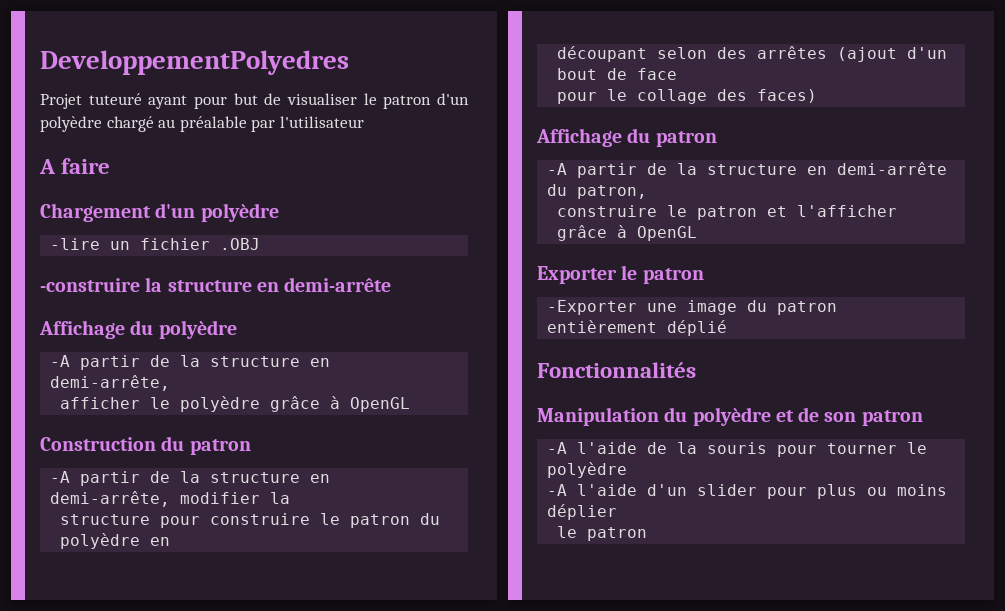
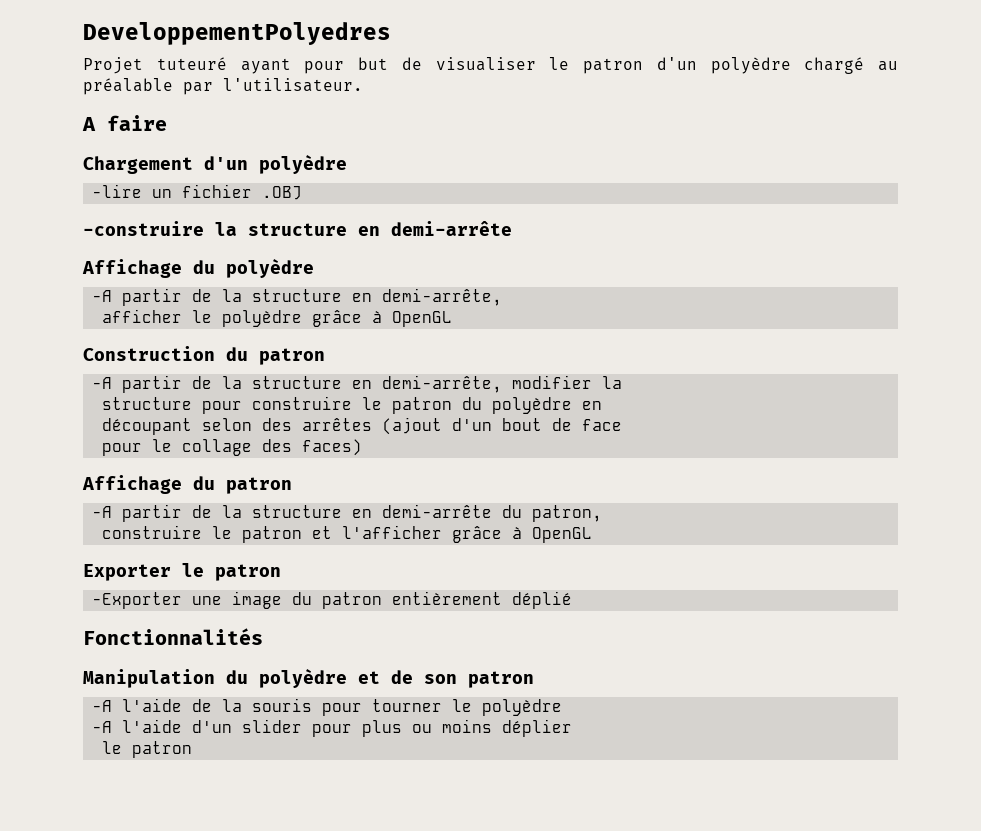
- Projet tuteuré ayant pour but de visualiser le patron d'un polyèdre chargé au préalable par l'utilisateur
+ Projet tuteuré ayant pour but de visualiser le patron d'un polyèdre chargé au préalable par l'utilisateur.

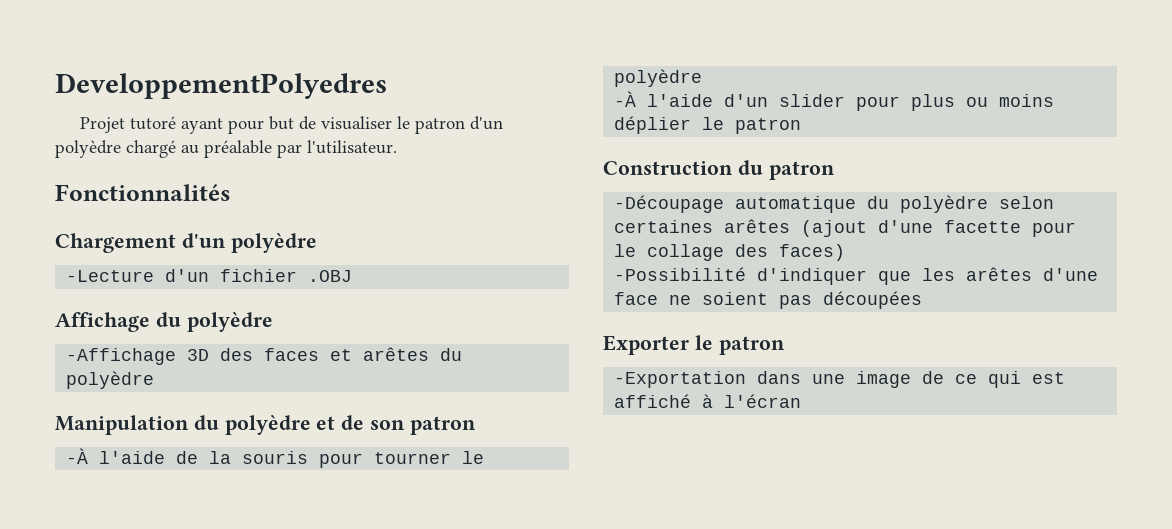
- Projet tuteuré ayant pour but de visualiser le patron d'un polyèdre chargé au préalable par l'utilisateur.
+ Projet tutoré ayant pour but de visualiser le patron d'un polyèdre chargé au préalable par l'utilisateur.
- A faire
+ Fonctionnalités
- -lire un fichier .OBJ
+ -Lecture d'un fichier .OBJ
- -construire la structure en demi-arrête
  Affichage du polyèdre
- -A partir de la structure en demi-arrête,
- afficher le polyèdre grâce à OpenGL
- Construction du patron
- -A partir de la structure en demi-arrête, modifier la
- structure pour construire le patron du polyèdre en
- découpant selon des arrêtes (ajout d'un bout de face
- pour le collage des faces)
- Affichage du patron
- -A partir de la structure en demi-arrête du patron,
- construire le patron et l'afficher grâce à OpenGL
- Exporter le patron
- -Exporter une image du patron entièrement déplié
- Fonctionnalités
+ -Affichage 3D des faces et arêtes du polyèdre
- -A l'aide de la souris pour tourner le polyèdre
+ -À l'aide de la souris pour tourner le polyèdre
- -A l'aide d'un slider pour plus ou moins déplier
- le patron
+ -À l'aide d'un slider pour plus ou moins déplier le patron
+ Construction du patron
+ -Découpage automatique du polyèdre selon certaines arêtes (ajout d'une facette pour le collage des faces)
+ -Possibilité d'indiquer que les arêtes d'une face ne soient pas découpées
+ Exporter le patron
+ -Exportation dans une image de ce qui est affiché à l'écran

